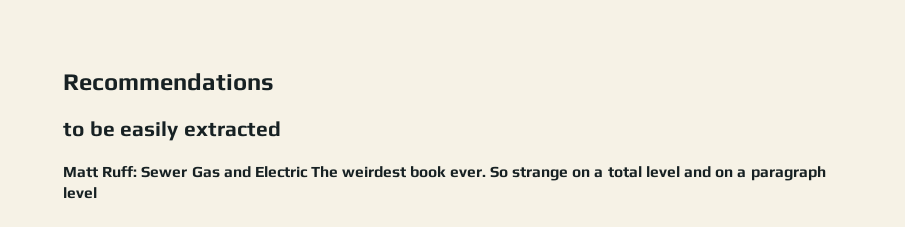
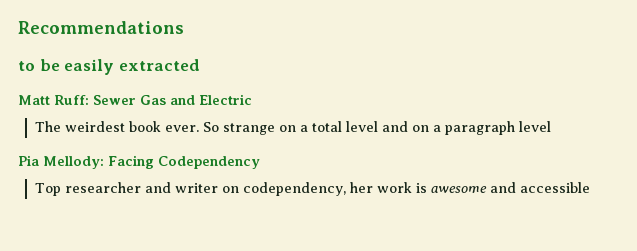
- Matt Ruff: Sewer Gas and Electric The weirdest book ever.
+ Matt Ruff: Sewer Gas and Electric
+ The weirdest book ever.
+ Pia Mellody: Facing Codependency
+ Top researcher and writer on codependency, her work is awesome and accessible

